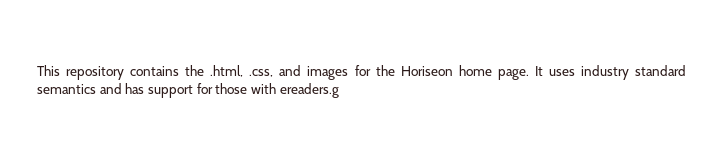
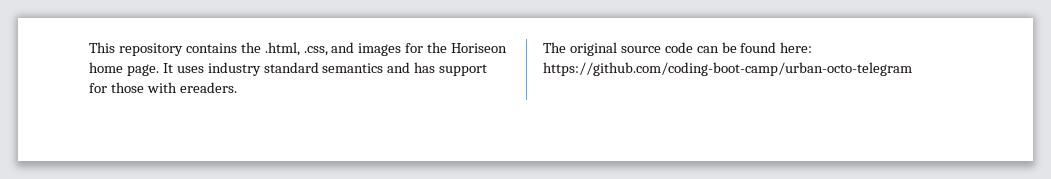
- It uses industry standard semantics and has support for those with ereaders.g
+ It uses industry standard semantics and has support for those with ereaders.
+ The original source code can be found here: https://github.com/coding-boot-camp/urban-octo-telegram

